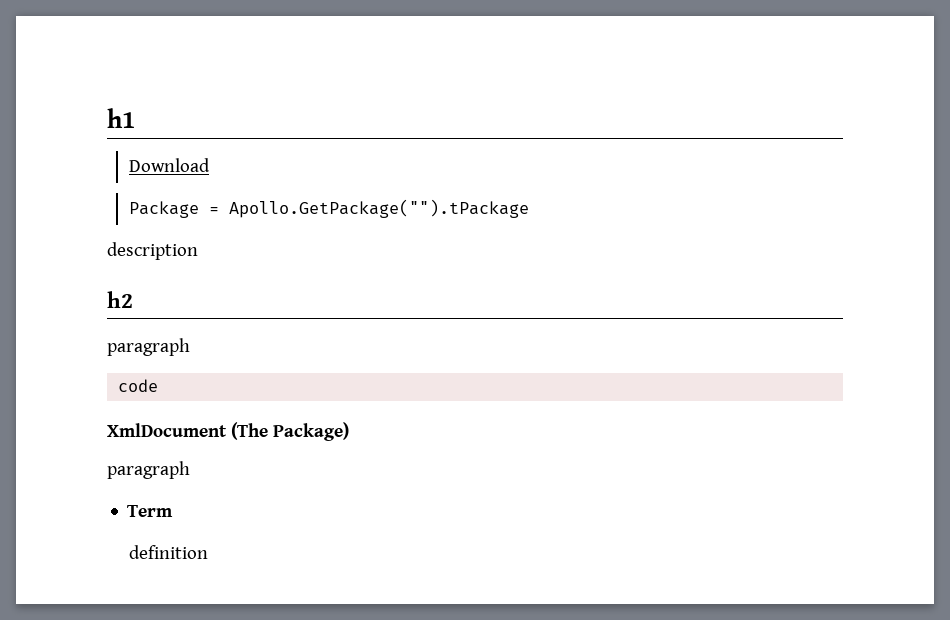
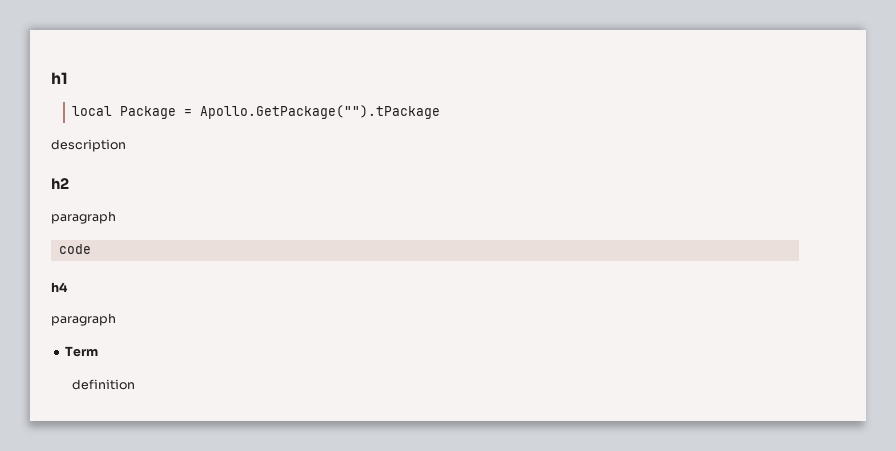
- Download
- Package = Apollo.GetPackage("").tPackage
+ local Package = Apollo.GetPackage("").tPackage
- XmlDocument (The Package)
+ h4

